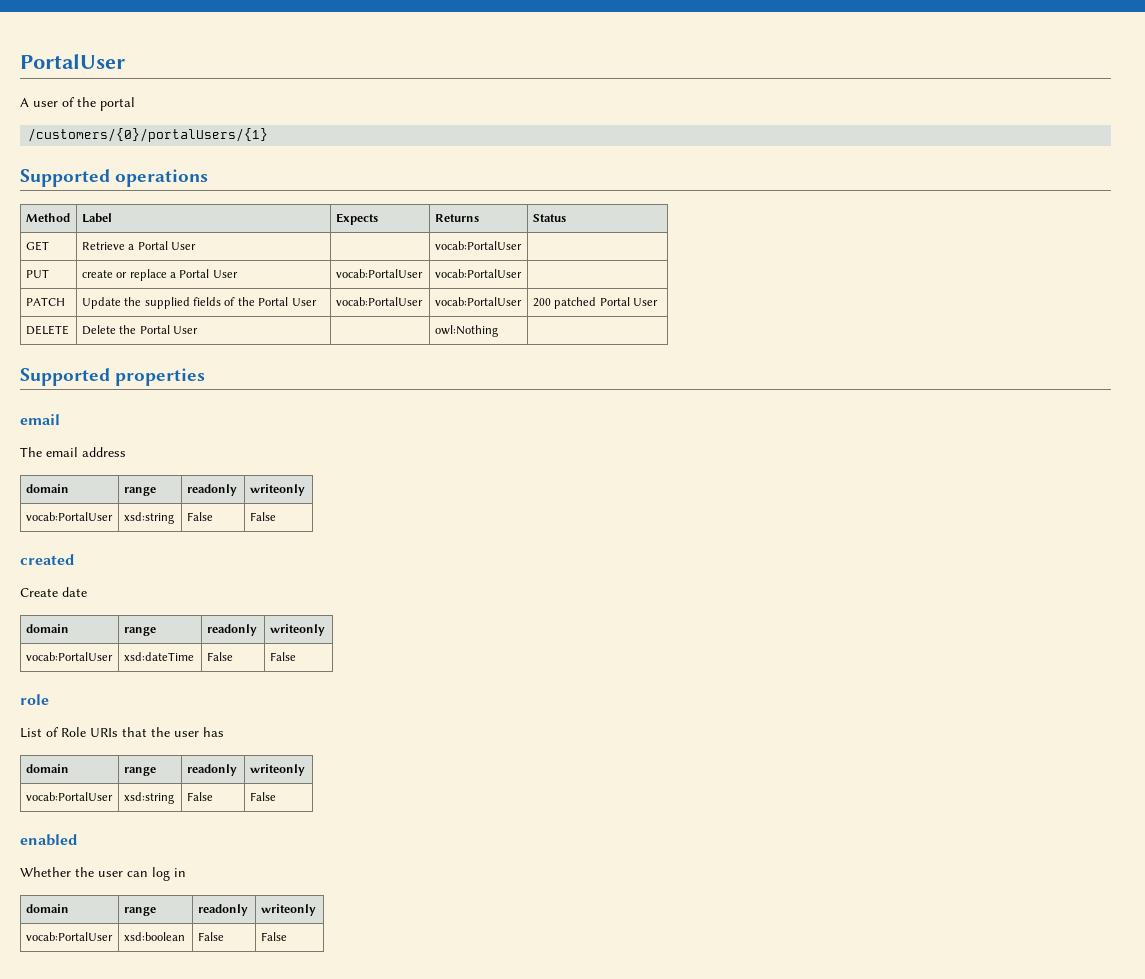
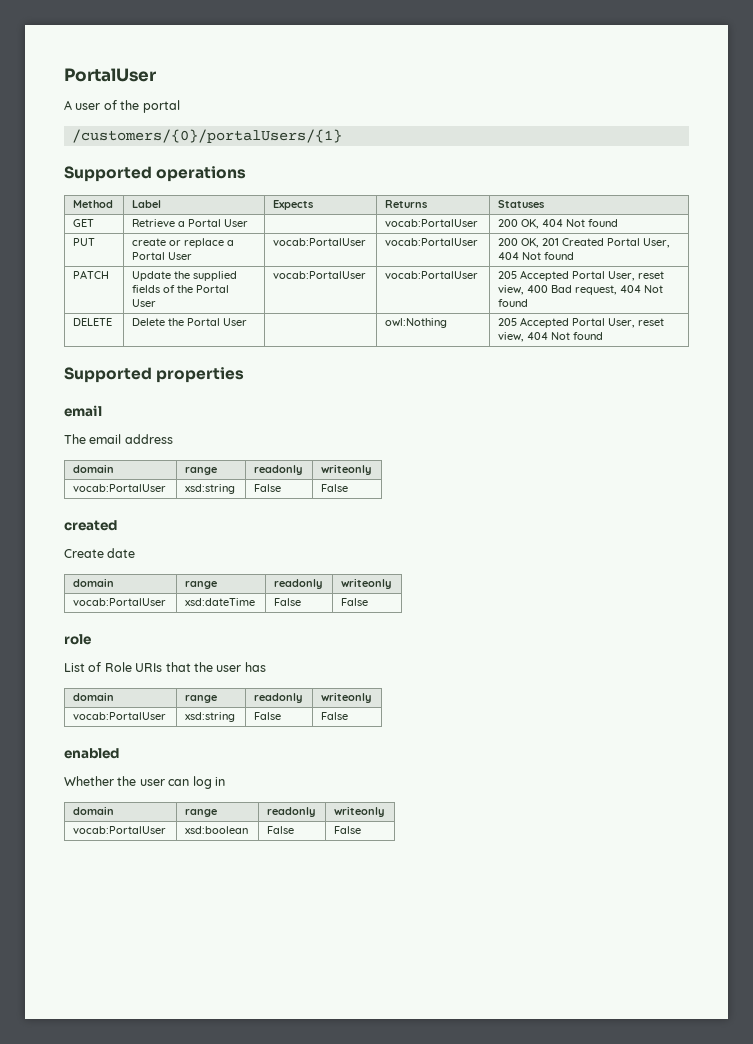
- Method | Label | Expects | Returns | Status
+ Method | Label | Expects | Returns | Statuses
- GET | Retrieve a Portal User | | vocab:PortalUser |
+ GET | Retrieve a Portal User | | vocab:PortalUser | 200 OK, 404 Not found
- PUT | create or replace a Portal User | vocab:PortalUser | vocab:PortalUser |
+ PUT | create or replace a Portal User | vocab:PortalUser | vocab:PortalUser | 200 OK, 201 Created Portal User, 404 Not found
- PATCH | Update the supplied fields of the Portal User | vocab:PortalUser | vocab:PortalUser | 200 patched Portal User
+ PATCH | Update the supplied fields of the Portal User | vocab:PortalUser | vocab:PortalUser | 205 Accepted Portal User, reset view, 400 Bad request, 404 Not found
- DELETE | Delete the Portal User | | owl:Nothing |
+ DELETE | Delete the Portal User | | owl:Nothing | 205 Accepted Portal User, reset view, 404 Not found

